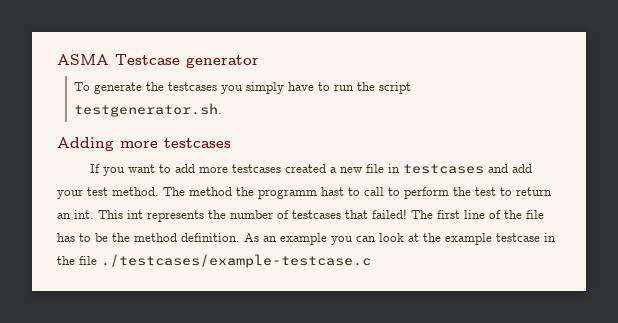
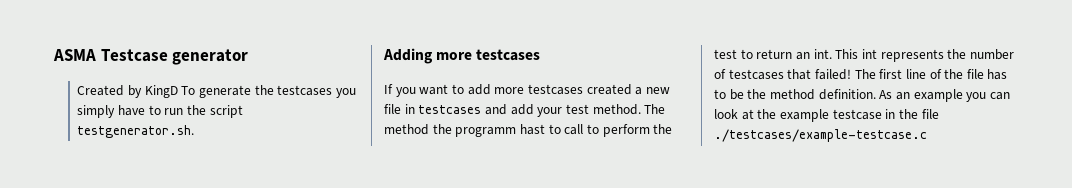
- To generate the testcases you simply have to run the script testgenerator.sh.
+ Created by KingD To generate the testcases you simply have to run the script testgenerator.sh.

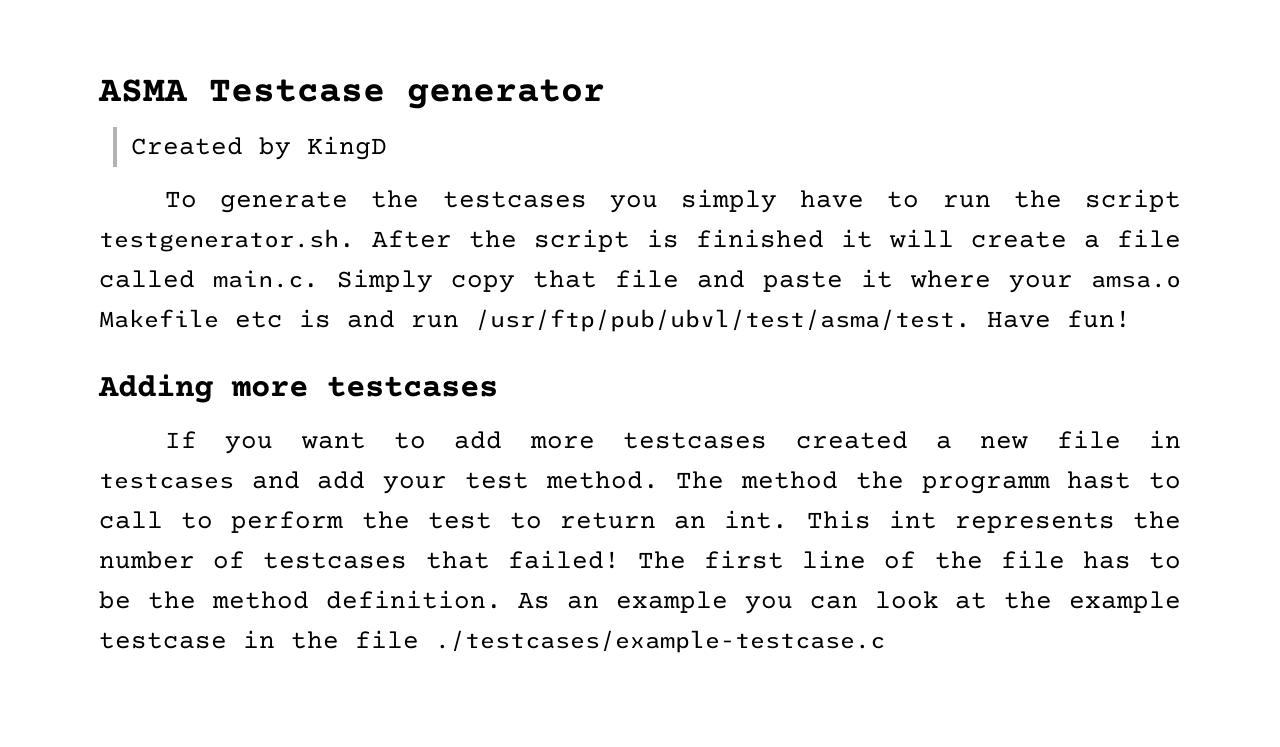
- Created by KingD To generate the testcases you simply have to run the script testgenerator.sh.
+ Created by KingD
+ To generate the testcases you simply have to run the script testgenerator.sh. After the script is finished it will create a file called main.c. Simply copy that file and paste it where your amsa.o Makefile etc is and run /usr/ftp/pub/ubvl/test/asma/test. Have fun!

